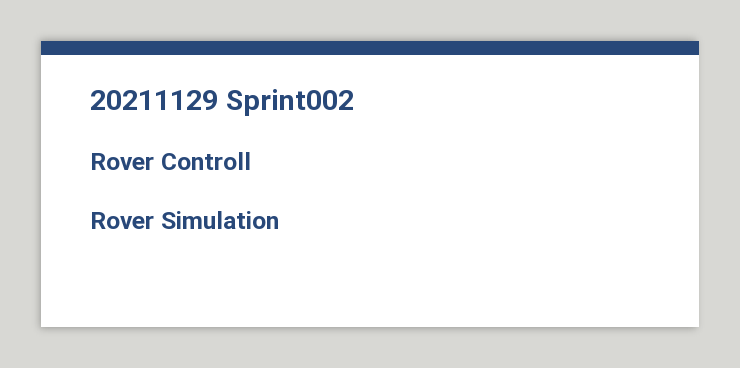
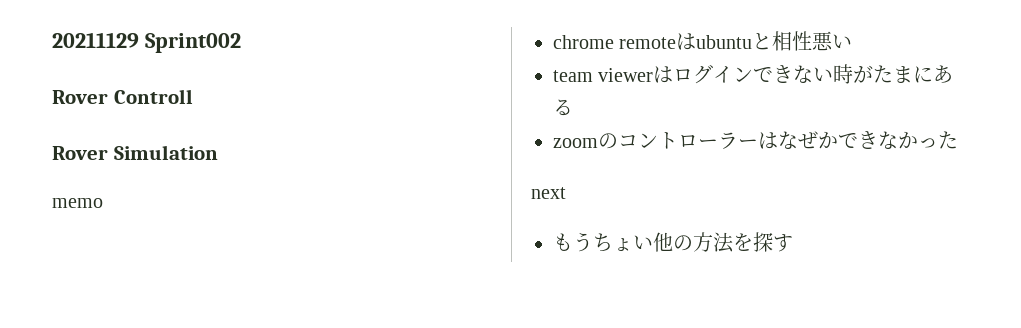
+ memo
+ chrome remoteはubuntuと相性悪い
+ team viewerはログインできない時がたまにある
+ zoomのコントローラーはなぜかできなかった
+ next
+ もうちょい他の方法を探す

